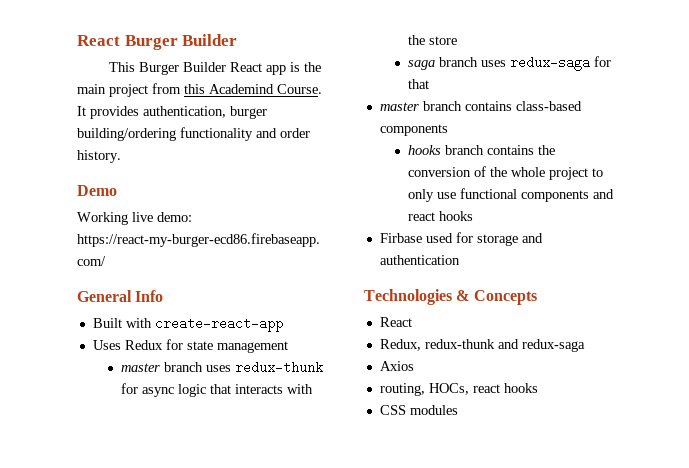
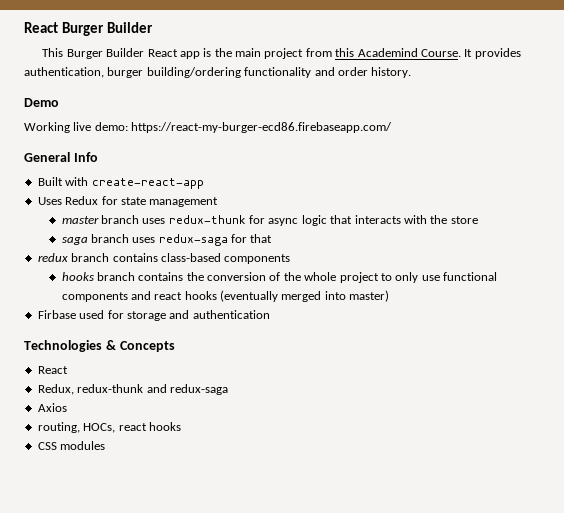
- master branch contains class-based components
+ redux branch contains class-based components
- hooks branch contains the conversion of the whole project to only use functional components and react hooks
+ hooks branch contains the conversion of the whole project to only use functional components and react hooks (eventually merged into master)

